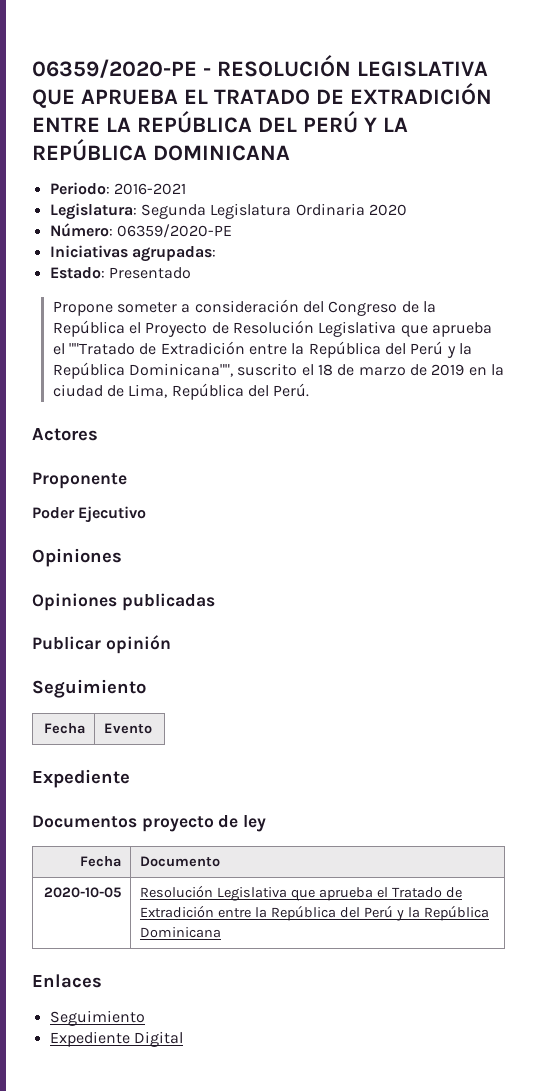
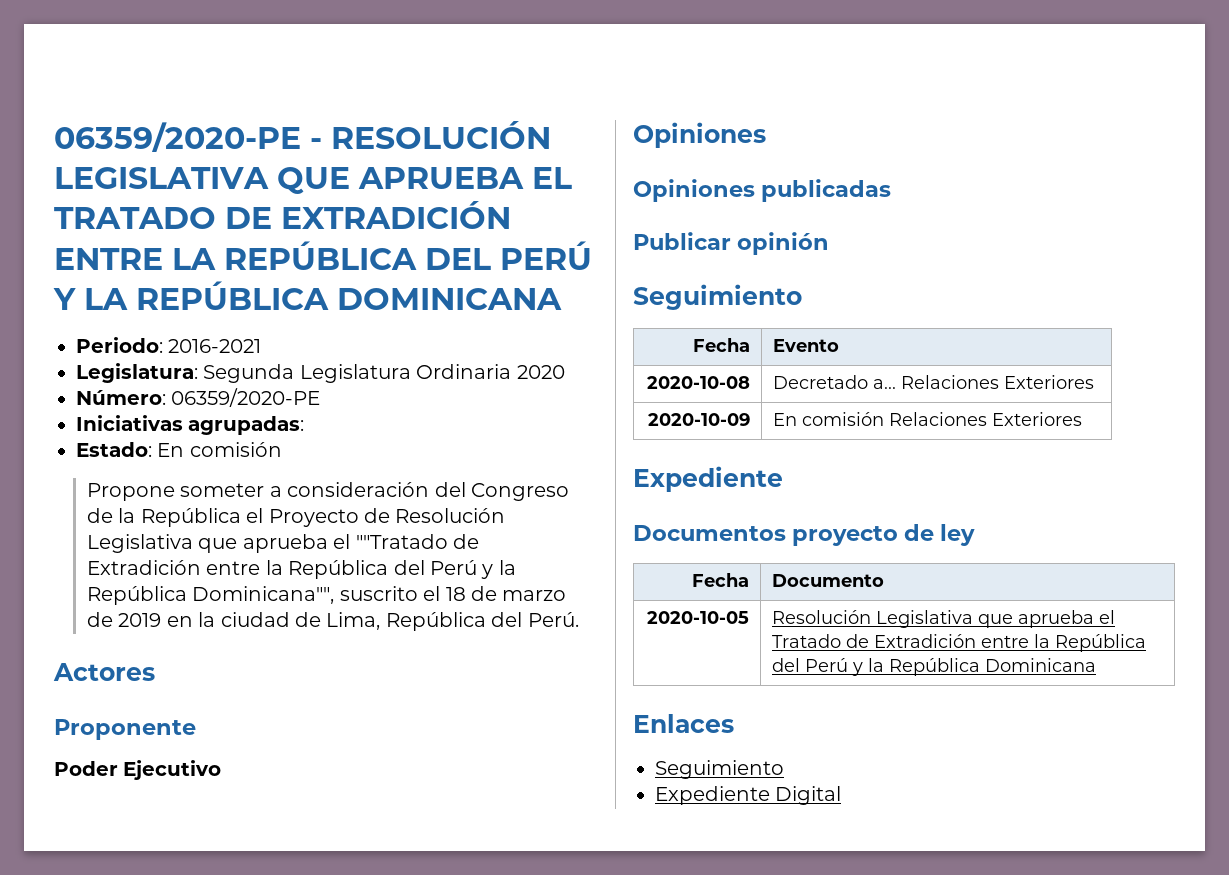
- Estado: Presentado
+ Estado: En comisión
+ 2020-10-08 | Decretado a... Relaciones Exteriores
+ 2020-10-09 | En comisión Relaciones Exteriores

